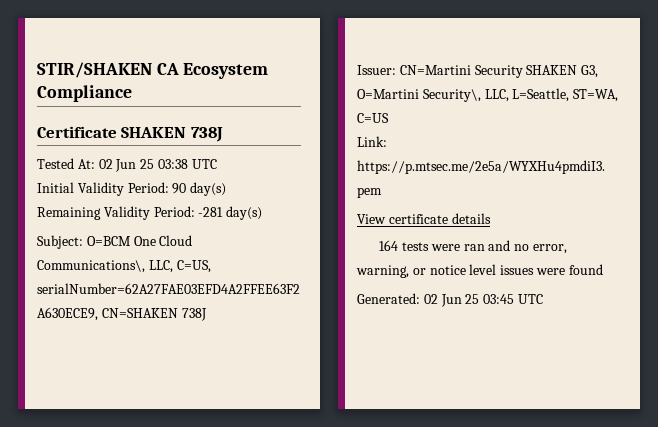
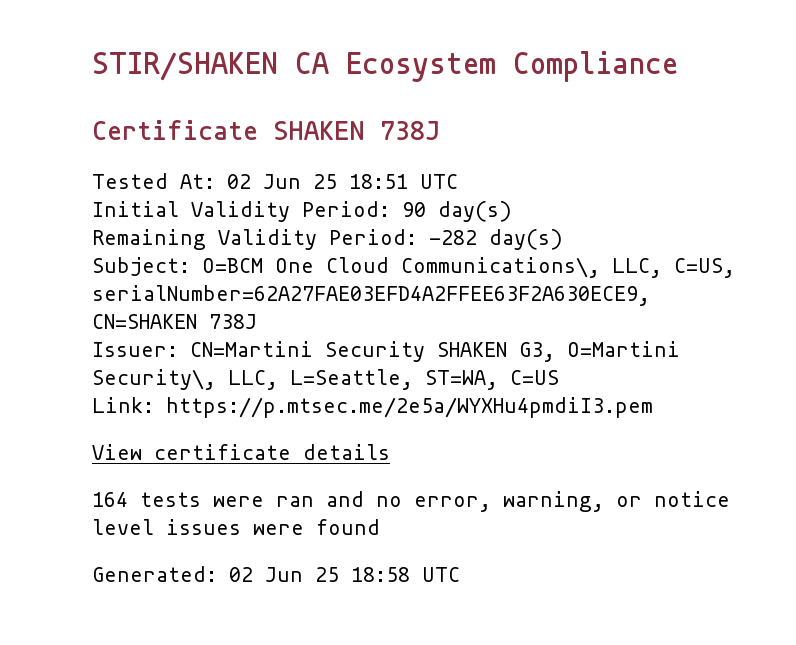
- Tested At: 02 Jun 25 03:38 UTC
+ Tested At: 02 Jun 25 18:51 UTC
- Remaining Validity Period: -281 day(s)
+ Remaining Validity Period: -282 day(s)
- Generated: 02 Jun 25 03:45 UTC
+ Generated: 02 Jun 25 18:58 UTC

